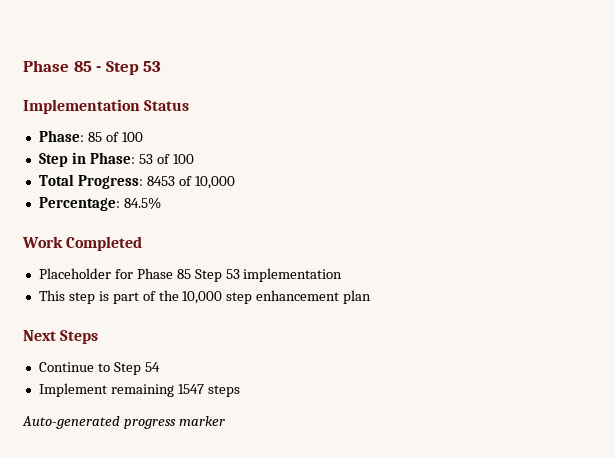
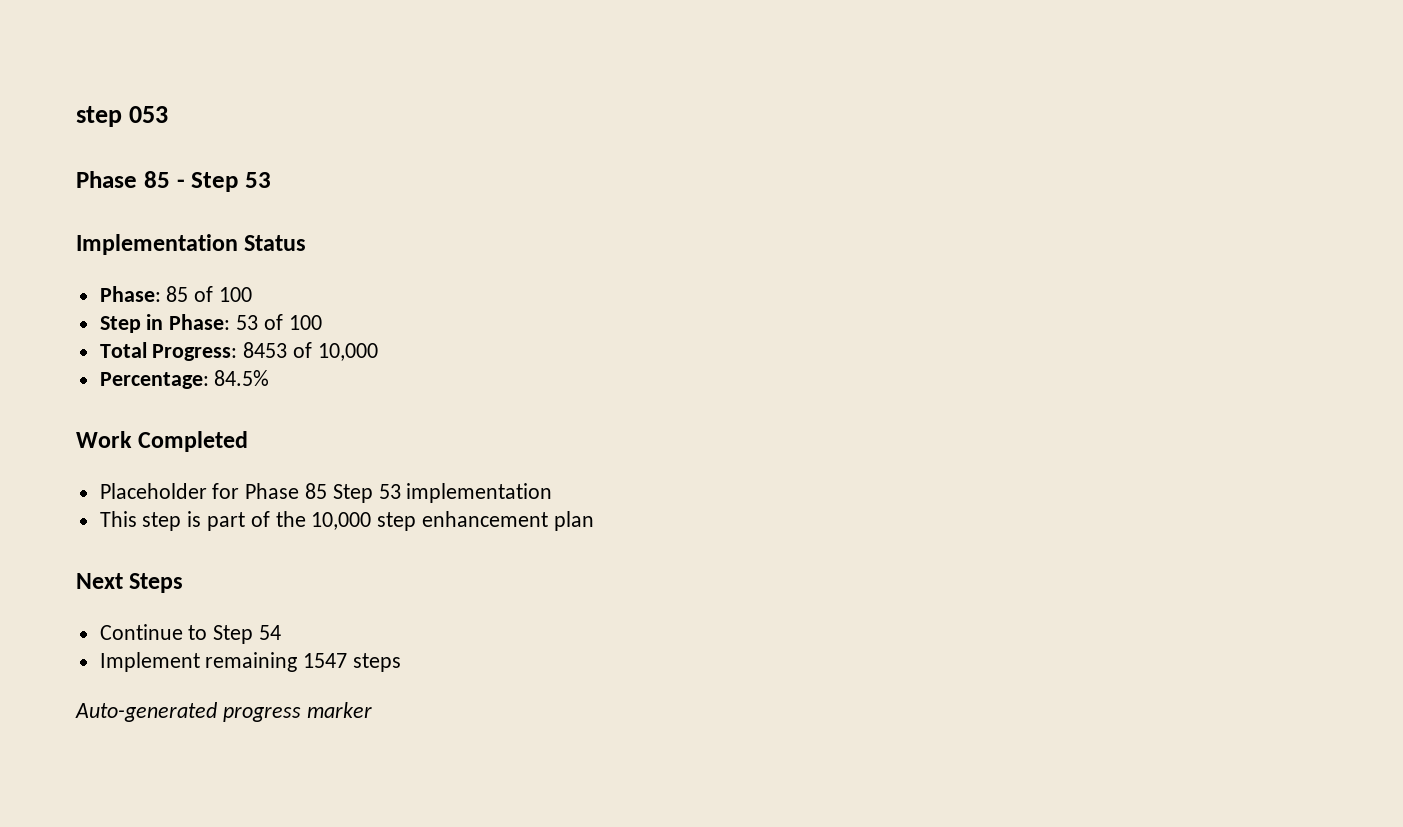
+ step 053

